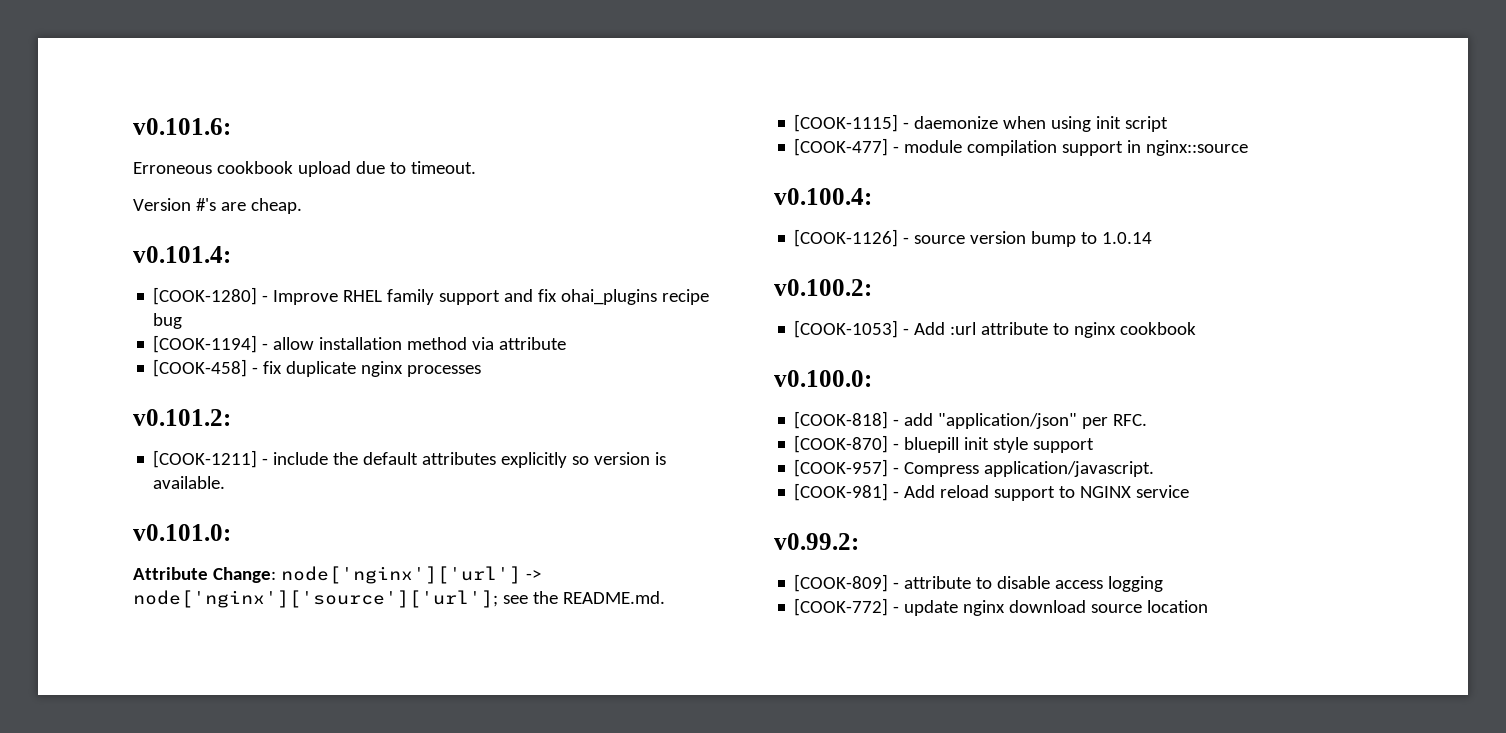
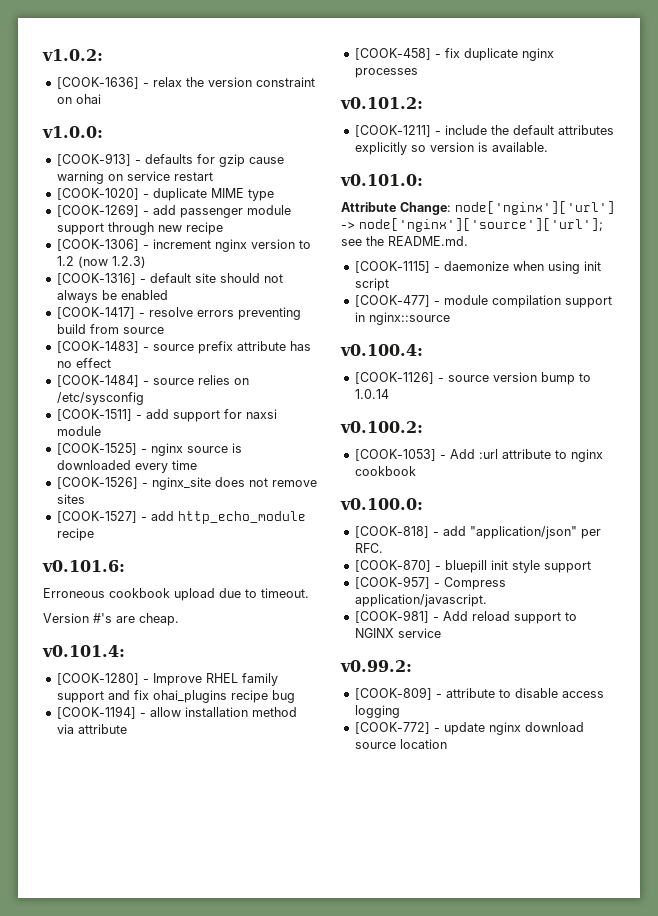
+ v1.0.2:
+ [COOK-1636] - relax the version constraint on ohai
+ v1.0.0:
+ [COOK-913] - defaults for gzip cause warning on service restart
+ [COOK-1020] - duplicate MIME type
+ [COOK-1269] - add passenger module support through new recipe
+ [COOK-1306] - increment nginx version to 1.2 (now 1.2.3)
+ [COOK-1316] - default site should not always be enabled
+ [COOK-1417] - resolve errors preventing build from source
+ [COOK-1483] - source prefix attribute has no effect
+ [COOK-1484] - source relies on /etc/sysconfig
+ [COOK-1511] - add support for naxsi module
+ [COOK-1525] - nginx source is downloaded every time
+ [COOK-1526] - nginx_site does not remove sites
+ [COOK-1527] - add http_echo_module recipe

